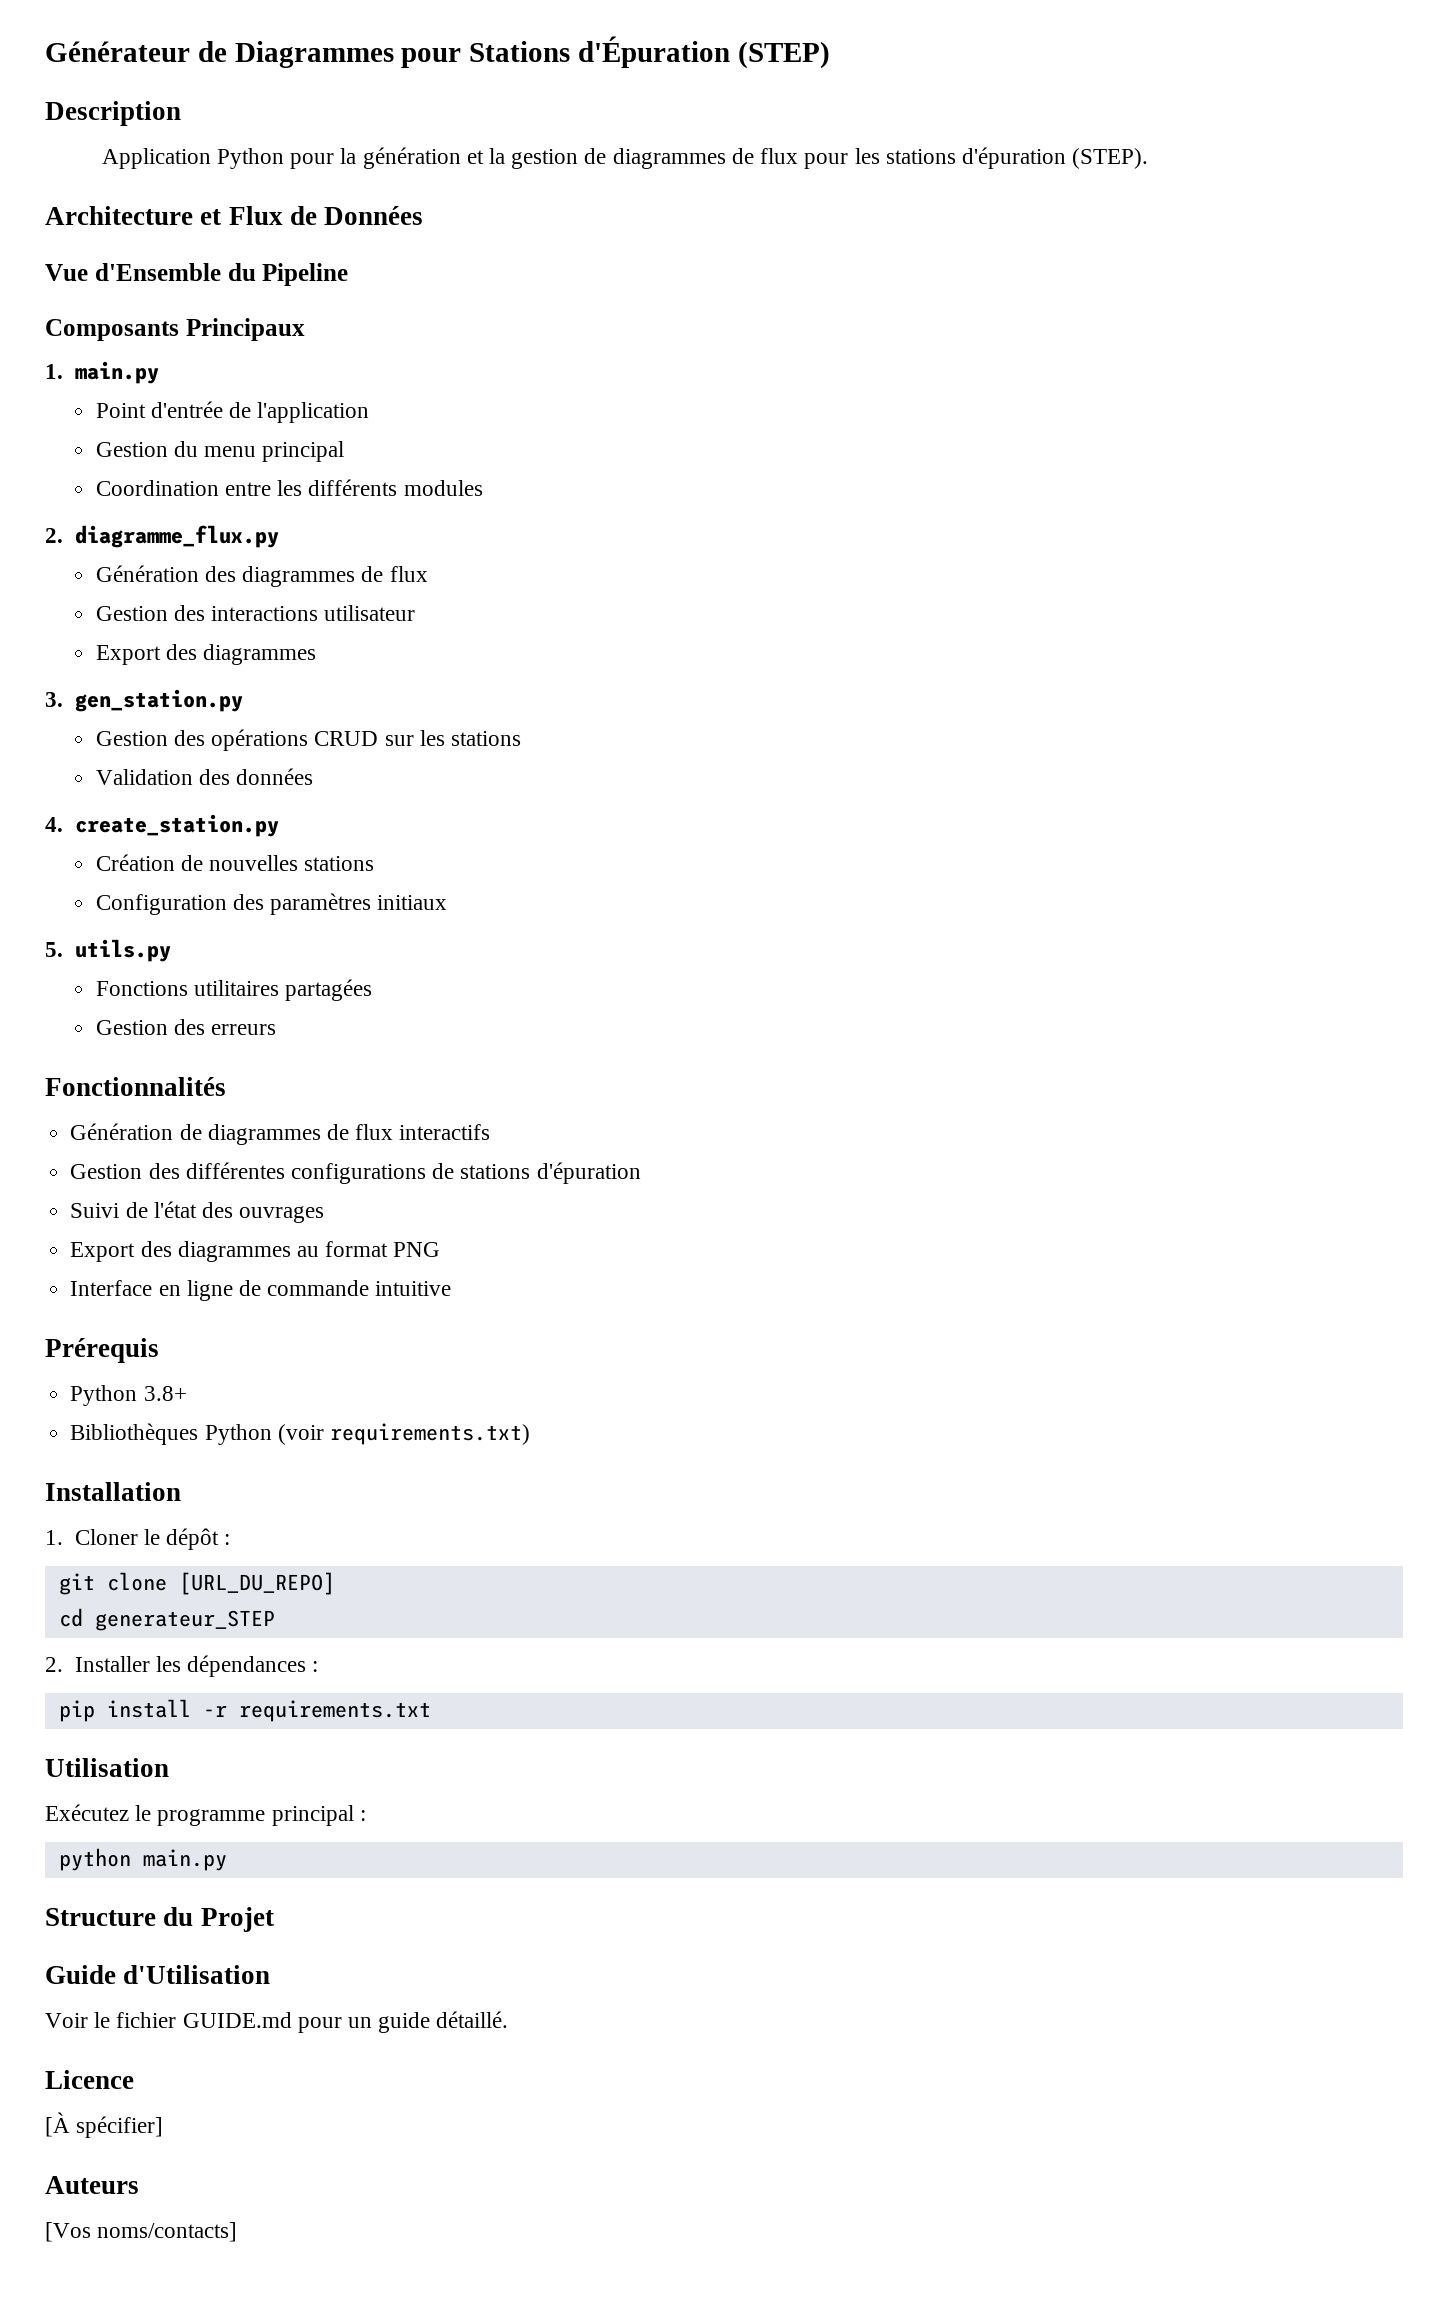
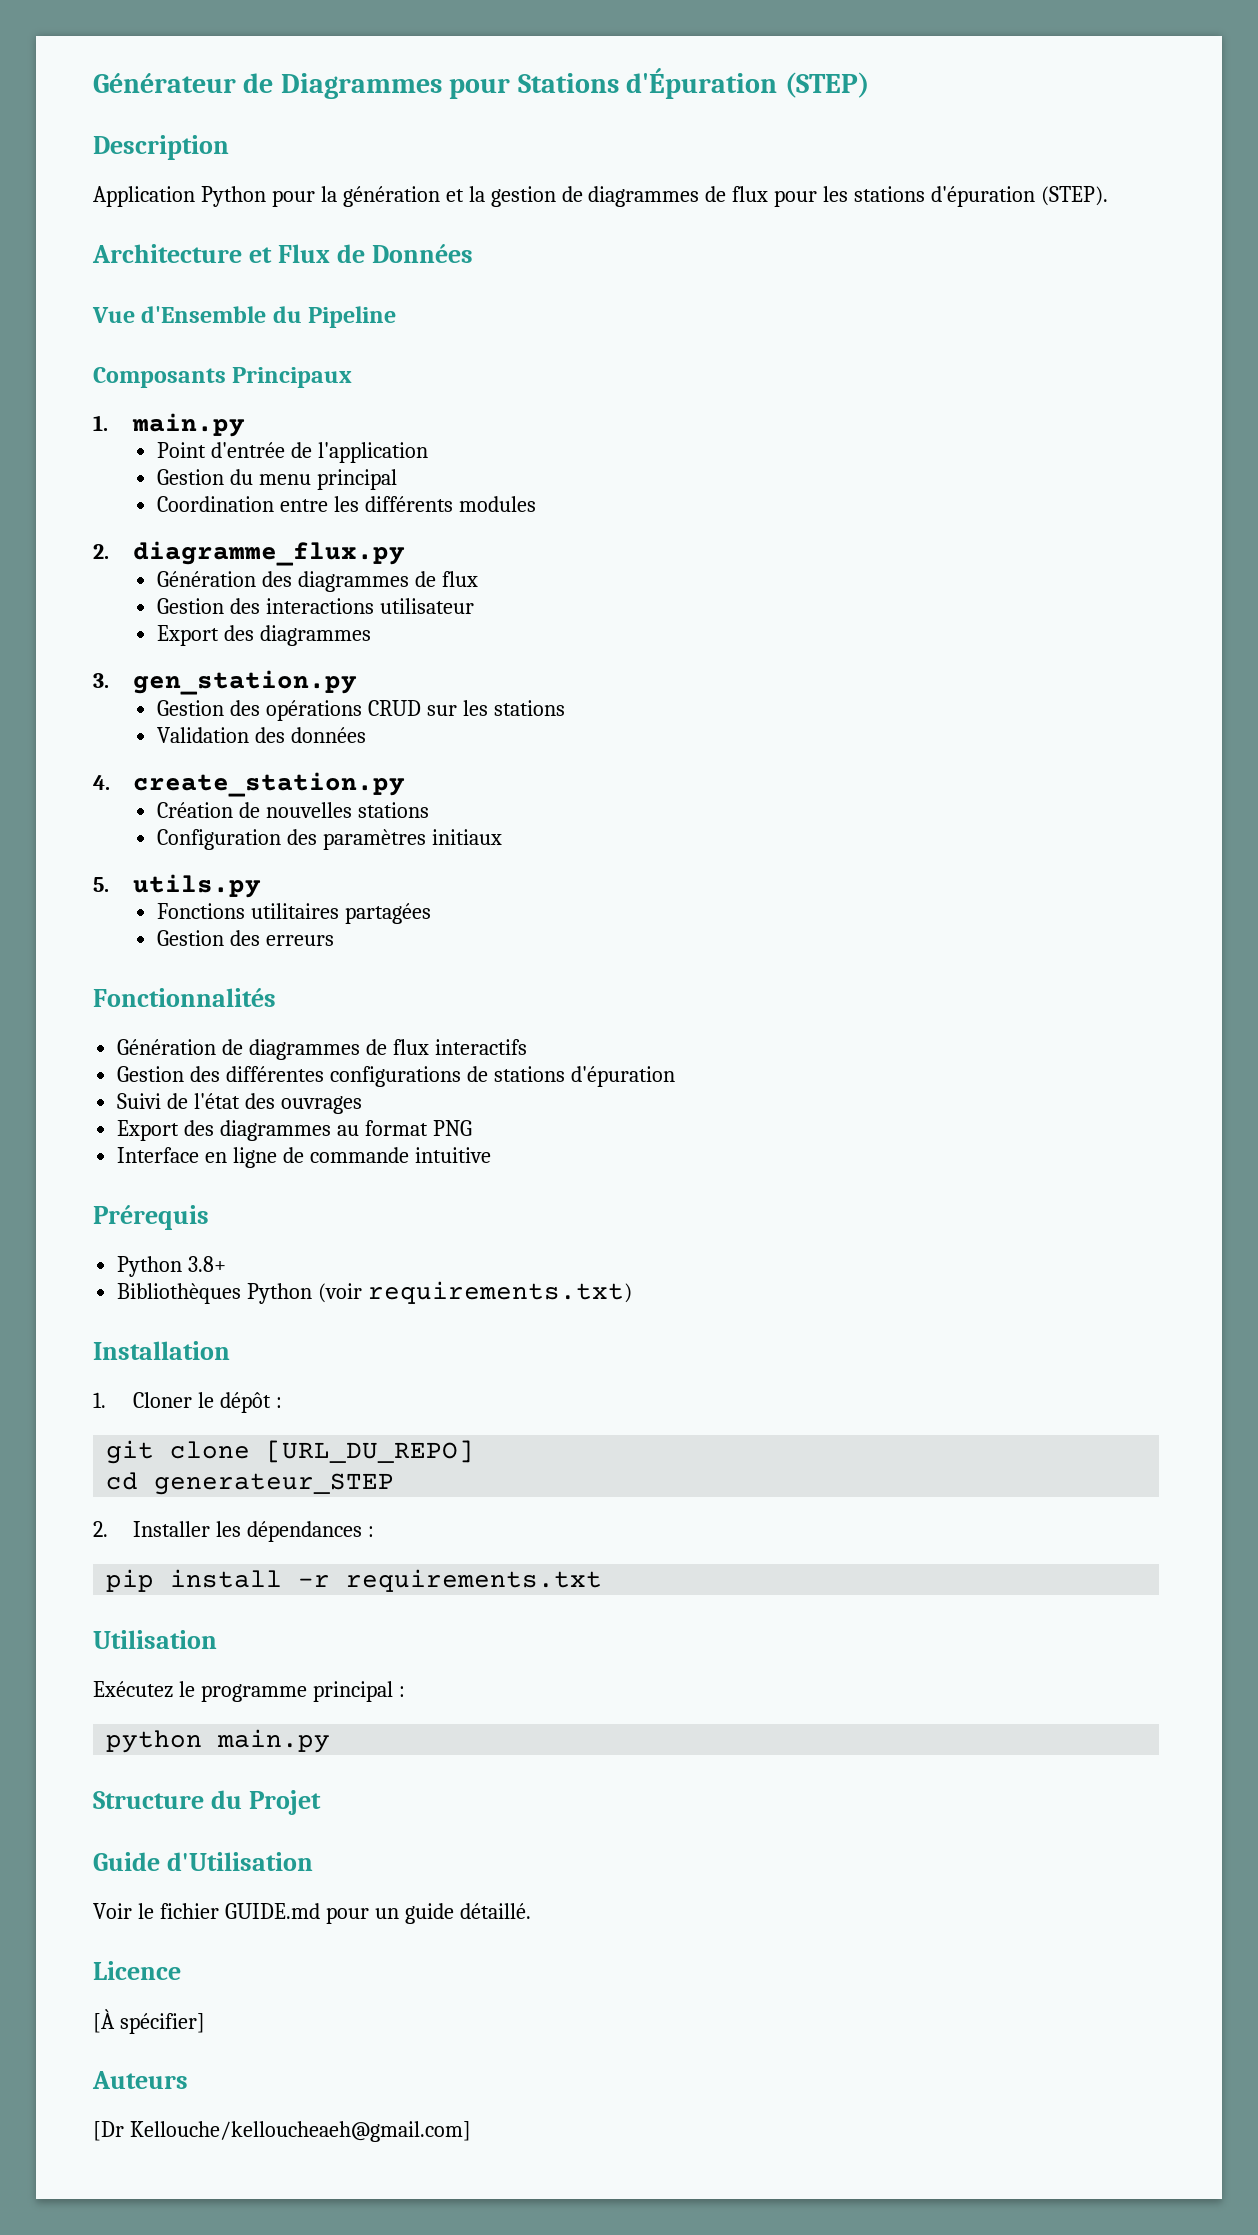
- [Vos noms/contacts]
+ [Dr Kellouche/kelloucheaeh@gmail.com]

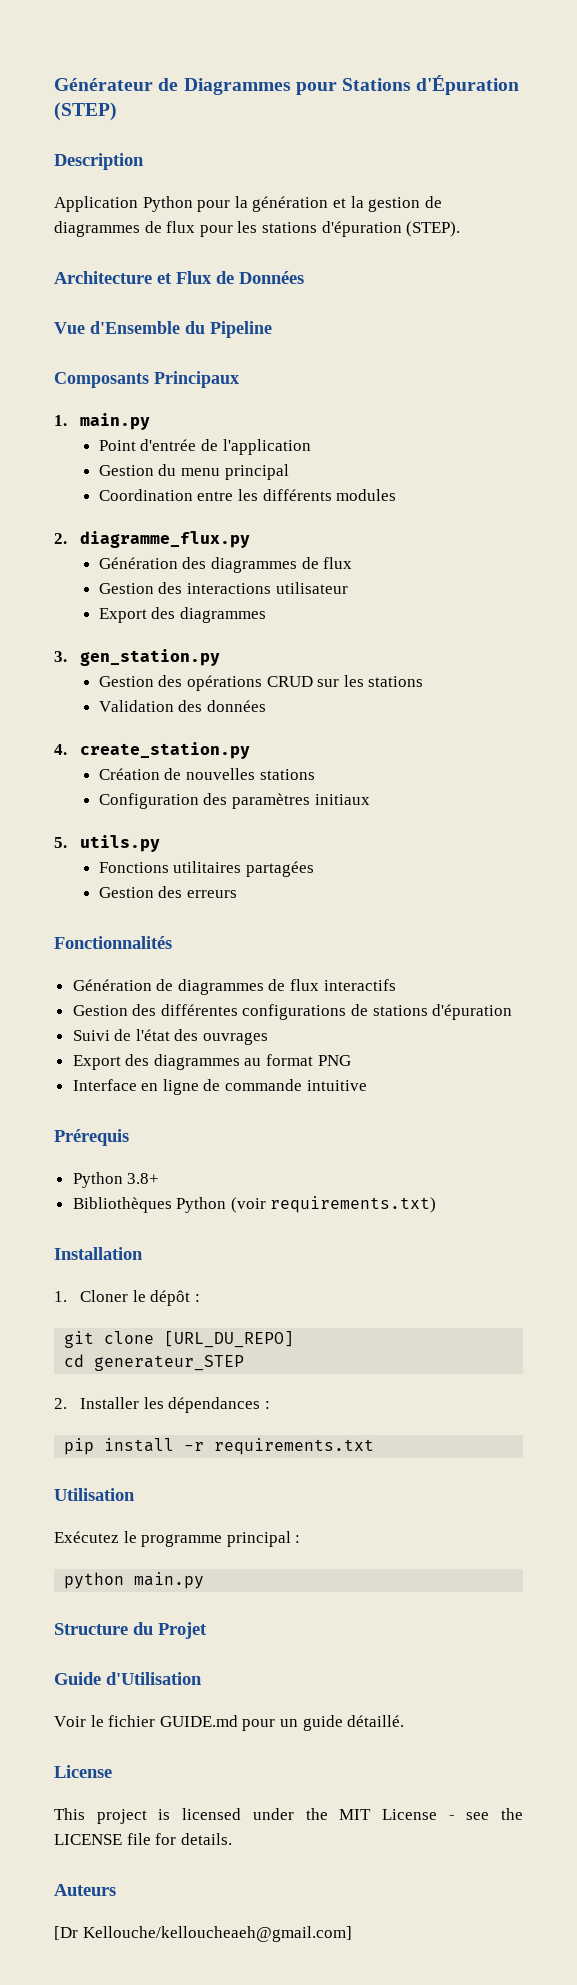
  Voir le fichier GUIDE.md pour un guide détaillé.
- Licence
- [À spécifier]
+ License
+ This project is licensed under the MIT License - see the LICENSE file for details.

